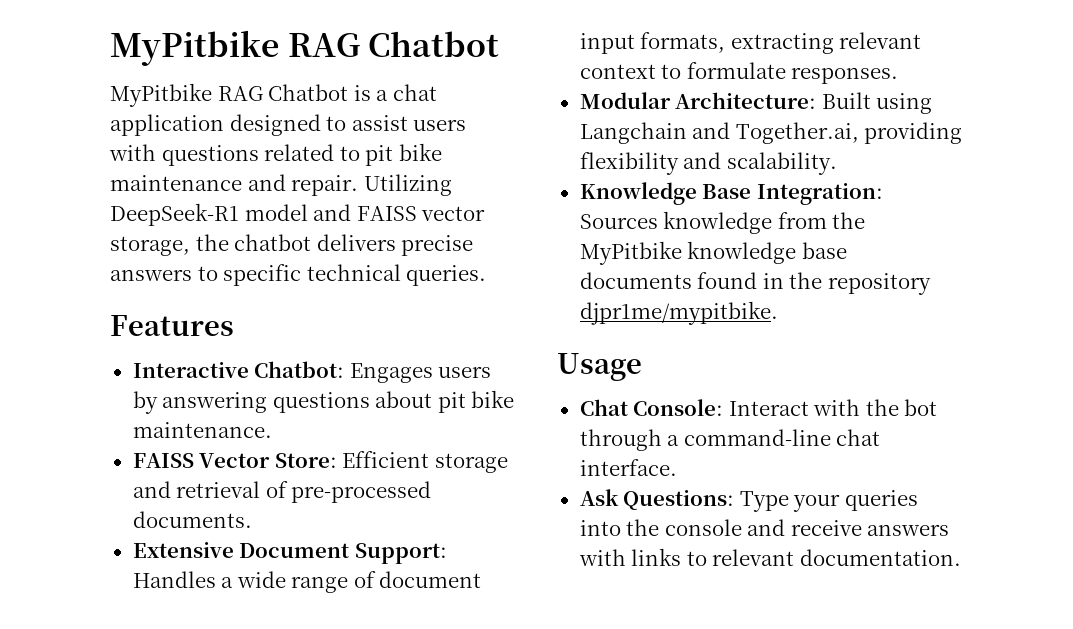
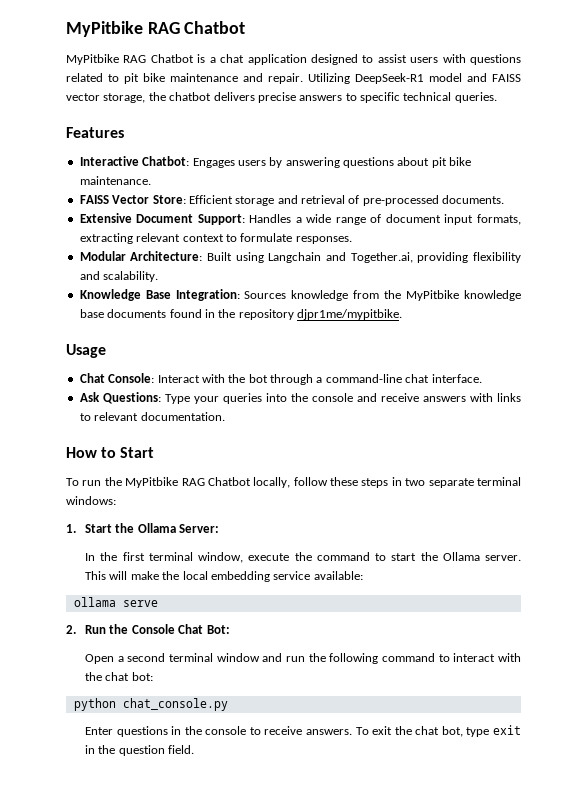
+ How to Start
+ To run the MyPitbike RAG Chatbot locally, follow these steps in two separate terminal windows:
+ 1. Start the Ollama Server:
+ In the first terminal window, execute the command to start the Ollama server. This will make the local embedding service available:
+ ollama serve
+ 2. Run the Console Chat Bot:
+ Open a second terminal window and run the following command to interact with the chat bot:
+ python chat_console.py
+ Enter questions in the console to receive answers. To exit the chat bot, type exit in the question field.

